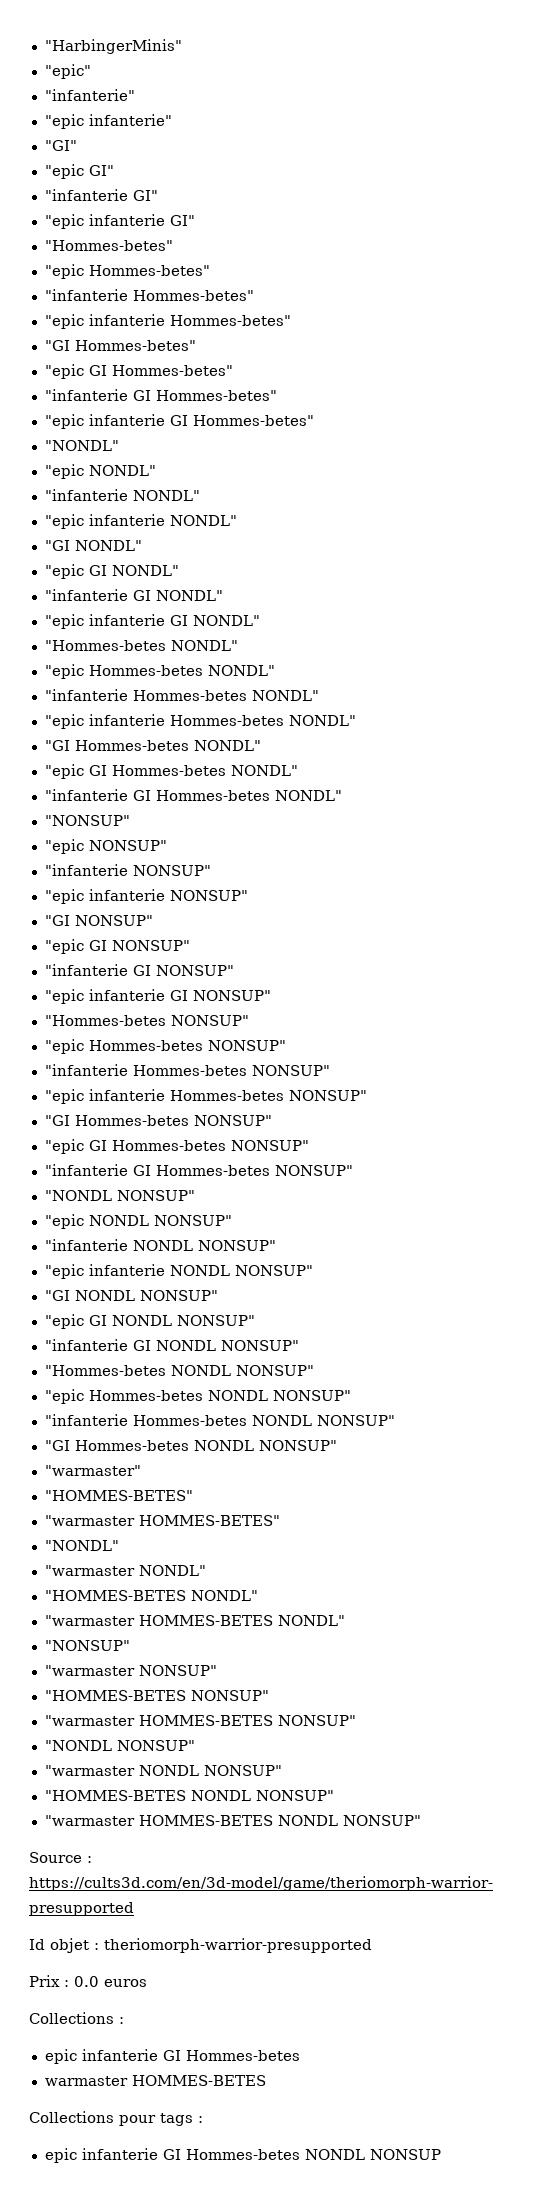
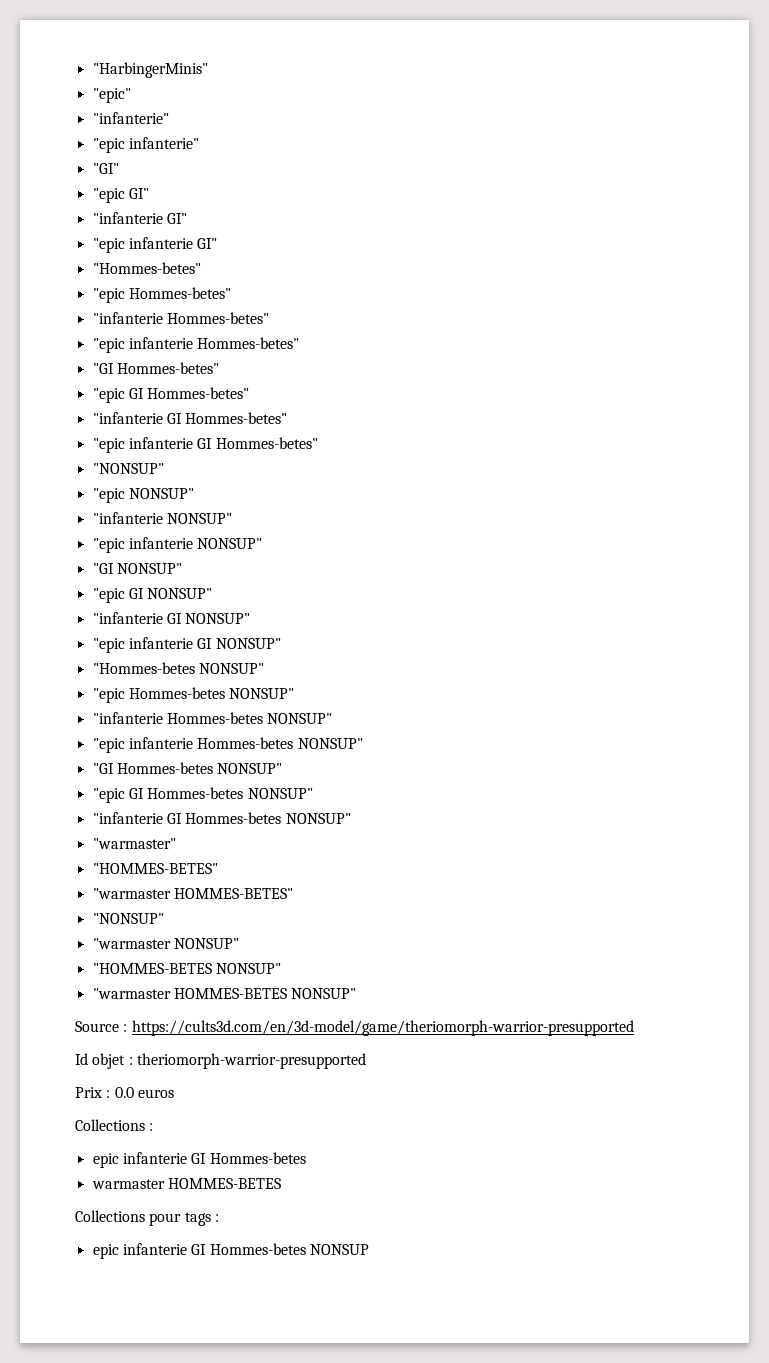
  "epic infanterie GI Hommes-betes"
- "NONDL"
- "epic NONDL"
- "infanterie NONDL"
- "epic infanterie NONDL"
- "GI NONDL"
- "epic GI NONDL"
- "infanterie GI NONDL"
- "epic infanterie GI NONDL"
- "Hommes-betes NONDL"
- "epic Hommes-betes NONDL"
- "infanterie Hommes-betes NONDL"
- "epic infanterie Hommes-betes NONDL"
- "GI Hommes-betes NONDL"
- "epic GI Hommes-betes NONDL"
- "infanterie GI Hommes-betes NONDL"
  "infanterie GI Hommes-betes NONSUP"
- "NONDL NONSUP"
- "epic NONDL NONSUP"
- "infanterie NONDL NONSUP"
- "epic infanterie NONDL NONSUP"
- "GI NONDL NONSUP"
- "epic GI NONDL NONSUP"
- "infanterie GI NONDL NONSUP"
- "Hommes-betes NONDL NONSUP"
- "epic Hommes-betes NONDL NONSUP"
- "infanterie Hommes-betes NONDL NONSUP"
- "GI Hommes-betes NONDL NONSUP"
  "warmaster"
  "HOMMES-BETES"
  "warmaster HOMMES-BETES"
- "NONDL"
- "warmaster NONDL"
- "HOMMES-BETES NONDL"
- "warmaster HOMMES-BETES NONDL"
  "warmaster HOMMES-BETES NONSUP"
- "NONDL NONSUP"
- "warmaster NONDL NONSUP"
- "HOMMES-BETES NONDL NONSUP"
- "warmaster HOMMES-BETES NONDL NONSUP"
- epic infanterie GI Hommes-betes NONDL NONSUP
+ epic infanterie GI Hommes-betes NONSUP

